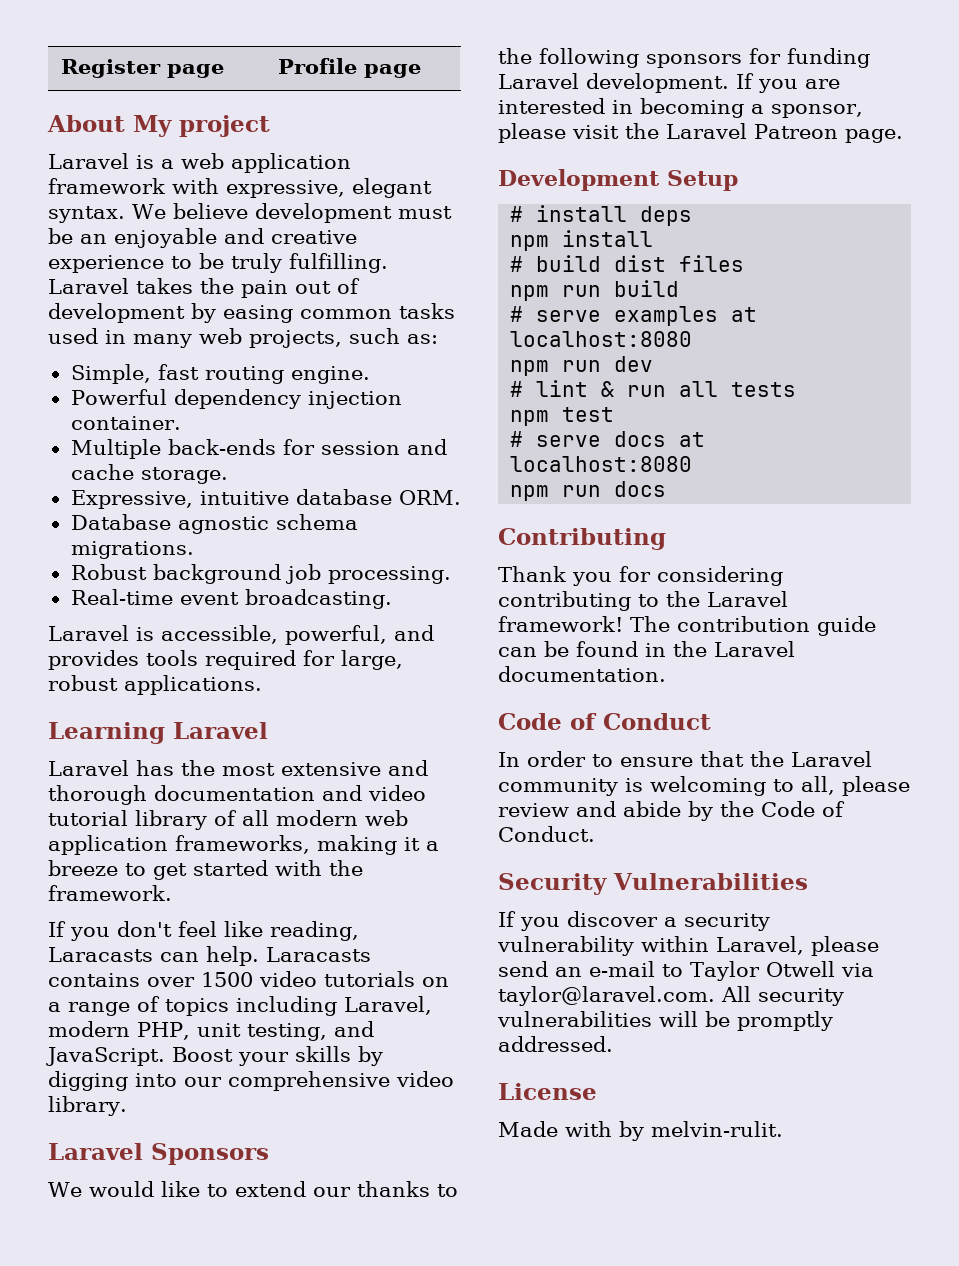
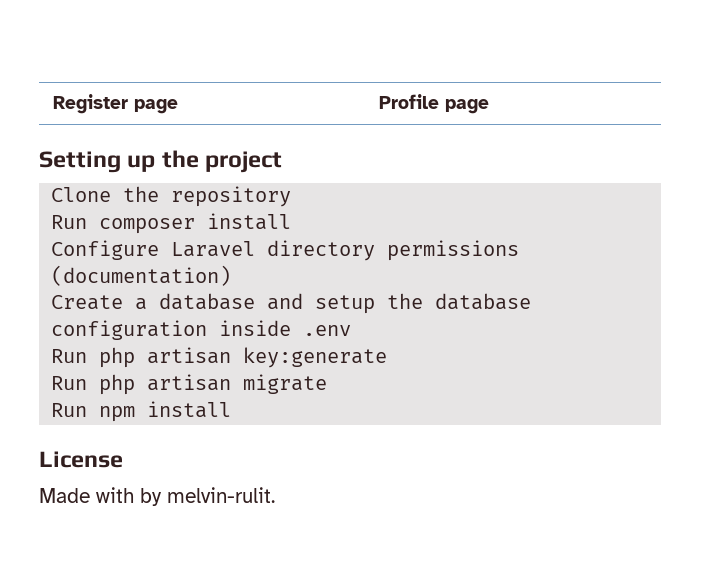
- About My project
- Laravel is a web application framework with expressive, elegant syntax. We believe development must be an enjoyable and creative experience to be truly fulfilling. Laravel takes the pain out of development by easing common tasks used in many web projects, such as:
- Simple, fast routing engine.
- Powerful dependency injection container.
- Multiple back-ends for session and cache storage.
- Expressive, intuitive database ORM.
- Database agnostic schema migrations.
- Robust background job processing.
- Real-time event broadcasting.
- Laravel is accessible, powerful, and provides tools required for large, robust applications.
- Learning Laravel
- Laravel has the most extensive and thorough documentation and video tutorial library of all modern web application frameworks, making it a breeze to get started with the framework.
- If you don't feel like reading, Laracasts can help. Laracasts contains over 1500 video tutorials on a range of topics including Laravel, modern PHP, unit testing, and JavaScript. Boost your skills by digging into our comprehensive video library.
- Laravel Sponsors
- We would like to extend our thanks to the following sponsors for funding Laravel development. If you are interested in becoming a sponsor, please visit the Laravel Patreon page.
- Development Setup
- # install deps
- npm install
- # build dist files
- npm run build
- # serve examples at localhost:8080
- npm run dev
- # lint & run all tests
- npm test
- # serve docs at localhost:8080
- npm run docs
- Contributing
- Thank you for considering contributing to the Laravel framework! The contribution guide can be found in the Laravel documentation.
- Code of Conduct
- In order to ensure that the Laravel community is welcoming to all, please review and abide by the Code of Conduct.
- Security Vulnerabilities
- If you discover a security vulnerability within Laravel, please send an e-mail to Taylor Otwell via taylor@laravel.com. All security vulnerabilities will be promptly addressed.
+ Setting up the project
+ Clone the repository
+ Run composer install
+ Configure Laravel directory permissions (documentation)
+ Create a database and setup the database configuration inside .env
+ Run php artisan key:generate
+ Run php artisan migrate
+ Run npm install

